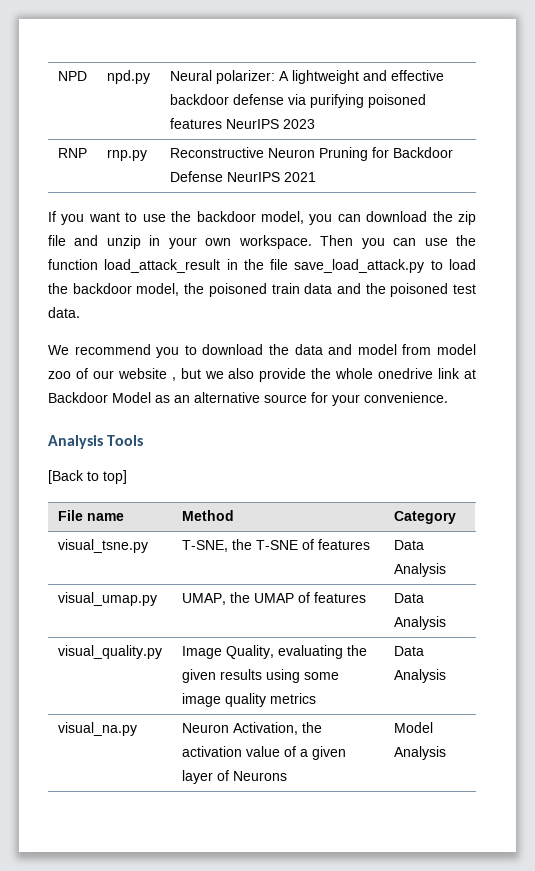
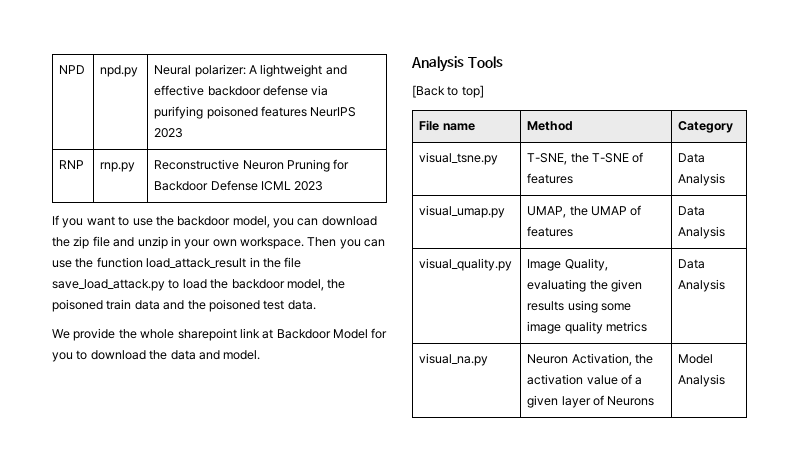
- RNP | rnp.py | Reconstructive Neuron Pruning for Backdoor Defense NeurIPS 2021
+ RNP | rnp.py | Reconstructive Neuron Pruning for Backdoor Defense ICML 2023
- We recommend you to download the data and model from model zoo of our website , but we also provide the whole onedrive link at Backdoor Model as an alternative source for your convenience.
+ We provide the whole sharepoint link at Backdoor Model for you to download the data and model.

